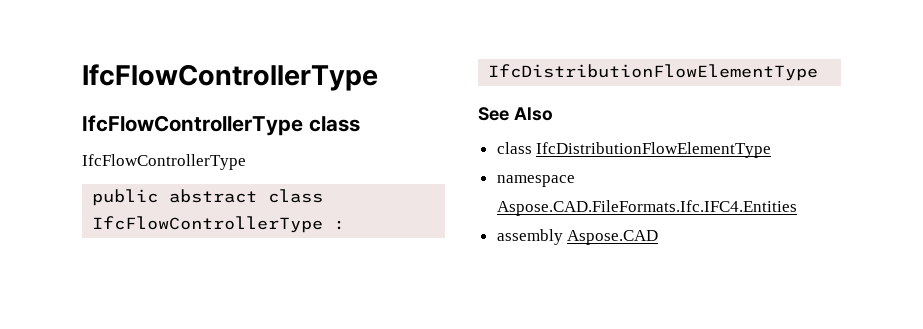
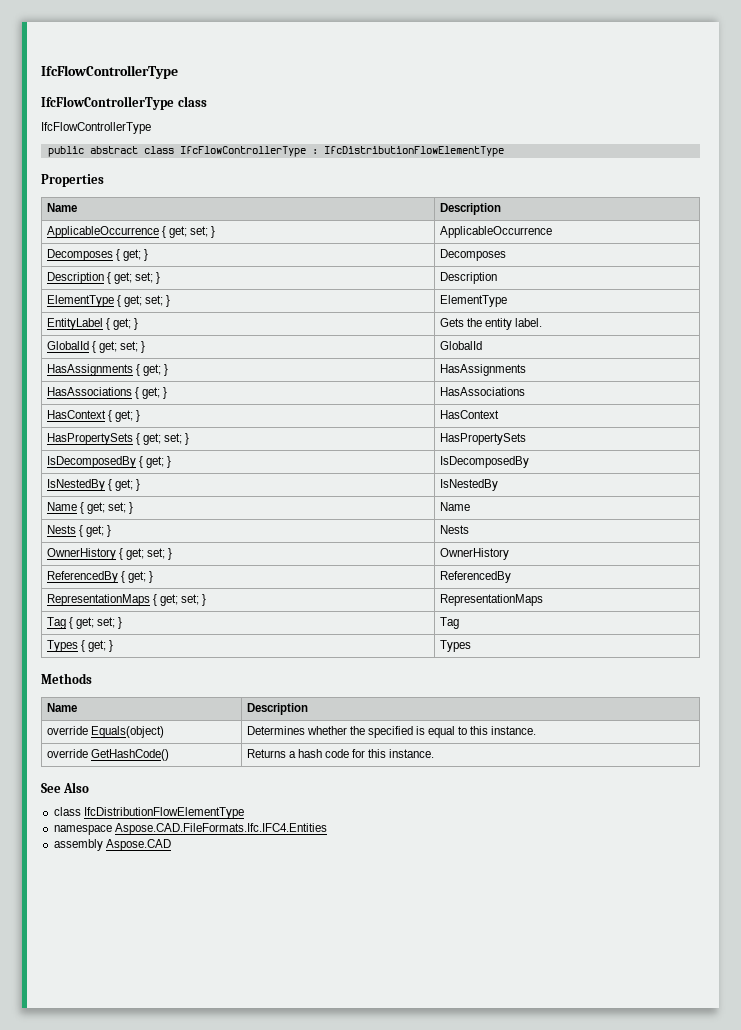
+ Properties
+ Name | Description
+ ApplicableOccurrence { get; set; } | ApplicableOccurrence
+ Decomposes { get; } | Decomposes
+ Description { get; set; } | Description
+ ElementType { get; set; } | ElementType
+ EntityLabel { get; } | Gets the entity label.
+ GlobalId { get; set; } | GlobalId
+ HasAssignments { get; } | HasAssignments
+ HasAssociations { get; } | HasAssociations
+ HasContext { get; } | HasContext
+ HasPropertySets { get; set; } | HasPropertySets
+ IsDecomposedBy { get; } | IsDecomposedBy
+ IsNestedBy { get; } | IsNestedBy
+ Name { get; set; } | Name
+ Nests { get; } | Nests
+ OwnerHistory { get; set; } | OwnerHistory
+ ReferencedBy { get; } | ReferencedBy
+ RepresentationMaps { get; set; } | RepresentationMaps
+ Tag { get; set; } | Tag
+ Types { get; } | Types
+ Methods
+ Name | Description
+ override Equals(object) | Determines whether the specified is equal to this instance.
+ override GetHashCode() | Returns a hash code for this instance.

